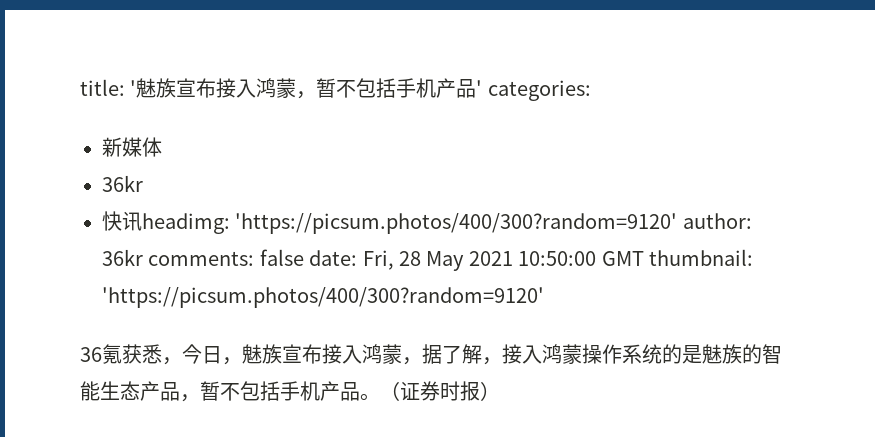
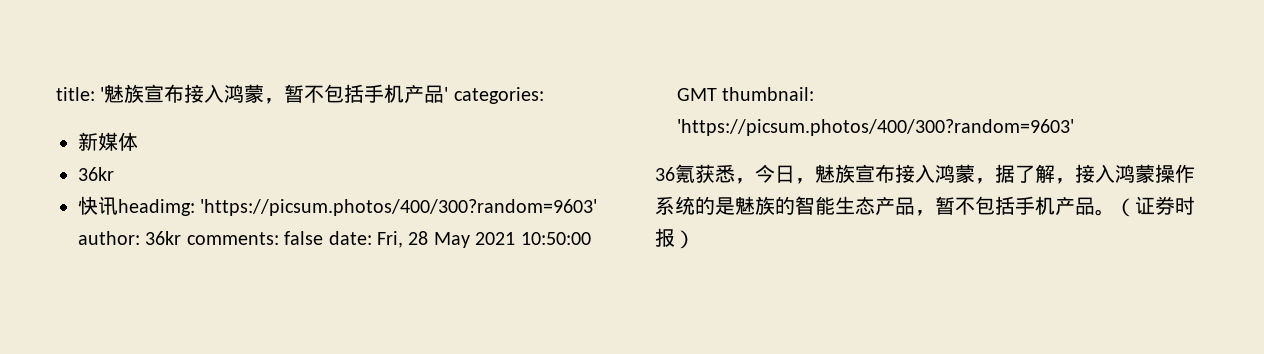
- 快讯headimg: 'https://picsum.photos/400/300?random=9120' author: 36kr comments: false date: Fri, 28 May 2021 10:50:00 GMT thumbnail: 'https://picsum.photos/400/300?random=9120'
+ 快讯headimg: 'https://picsum.photos/400/300?random=9603' author: 36kr comments: false date: Fri, 28 May 2021 10:50:00 GMT thumbnail: 'https://picsum.photos/400/300?random=9603'

